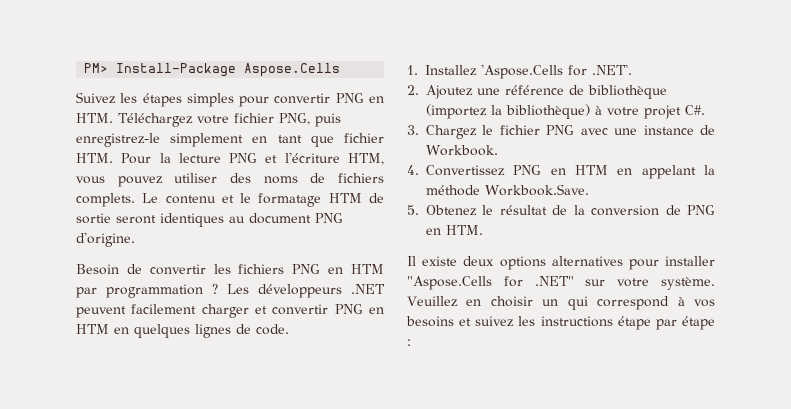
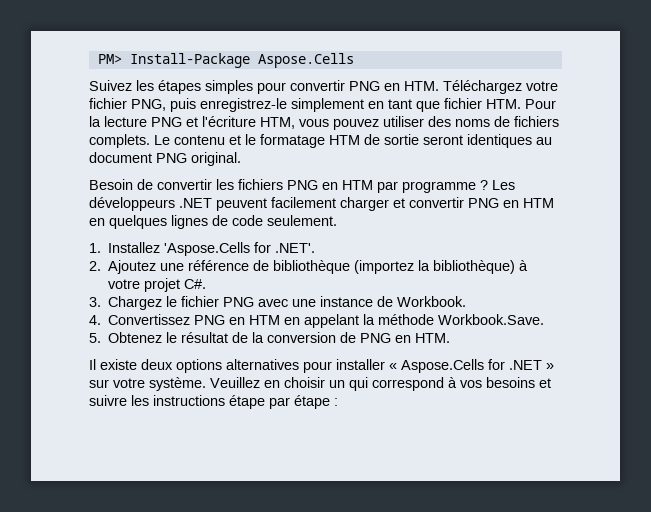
- Le contenu et le formatage HTM de sortie seront identiques au document PNG d'origine.
+ Le contenu et le formatage HTM de sortie seront identiques au document PNG original.
- Besoin de convertir les fichiers PNG en HTM par programmation ?
+ Besoin de convertir les fichiers PNG en HTM par programme ?
- Les développeurs .NET peuvent facilement charger et convertir PNG en HTM en quelques lignes de code.
+ Les développeurs .NET peuvent facilement charger et convertir PNG en HTM en quelques lignes de code seulement.
- Il existe deux options alternatives pour installer "Aspose.Cells for .NET" sur votre système.
+ Il existe deux options alternatives pour installer « Aspose.Cells for .NET » sur votre système.
- Veuillez en choisir un qui correspond à vos besoins et suivez les instructions étape par étape :
+ Veuillez en choisir un qui correspond à vos besoins et suivre les instructions étape par étape :

